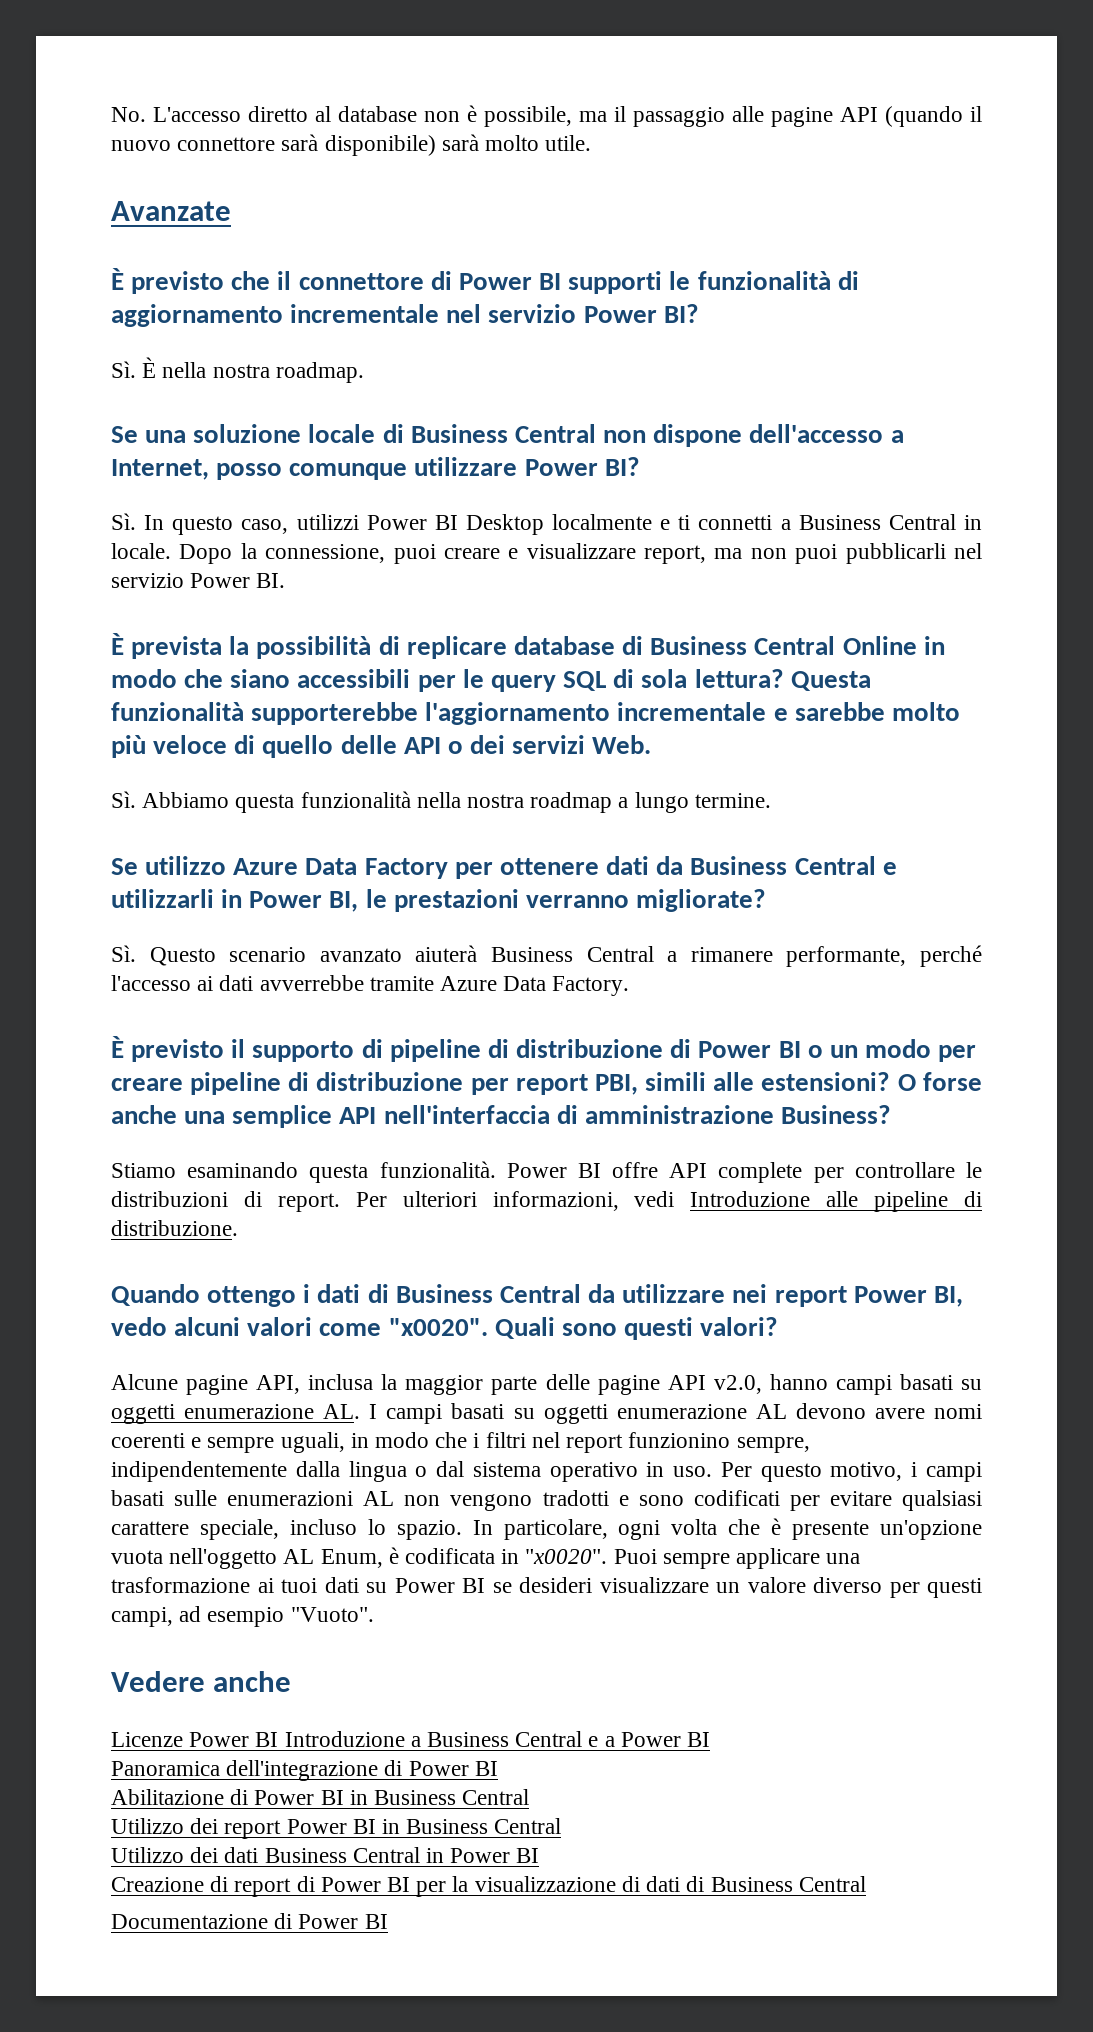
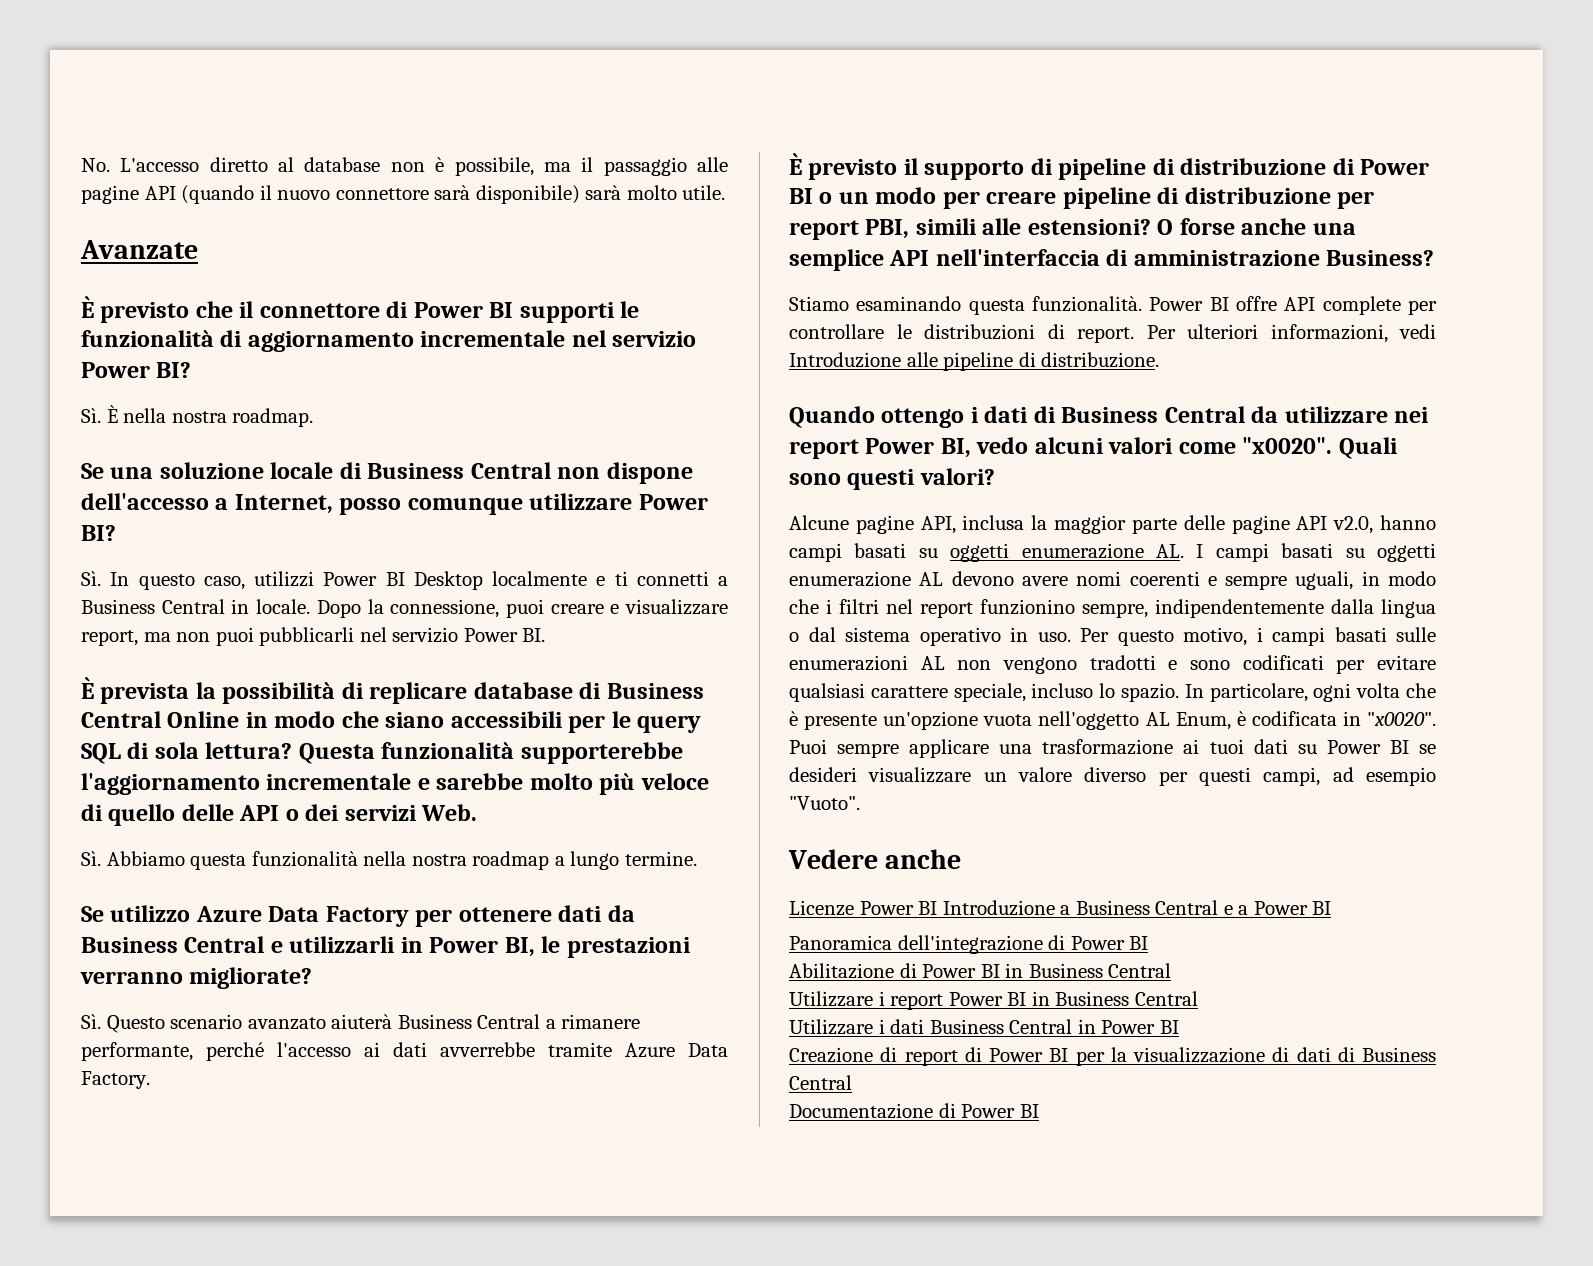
- Utilizzo dei report Power BI in Business Central
+ Utilizzare i report Power BI in Business Central
- Utilizzo dei dati Business Central in Power BI
+ Utilizzare i dati Business Central in Power BI

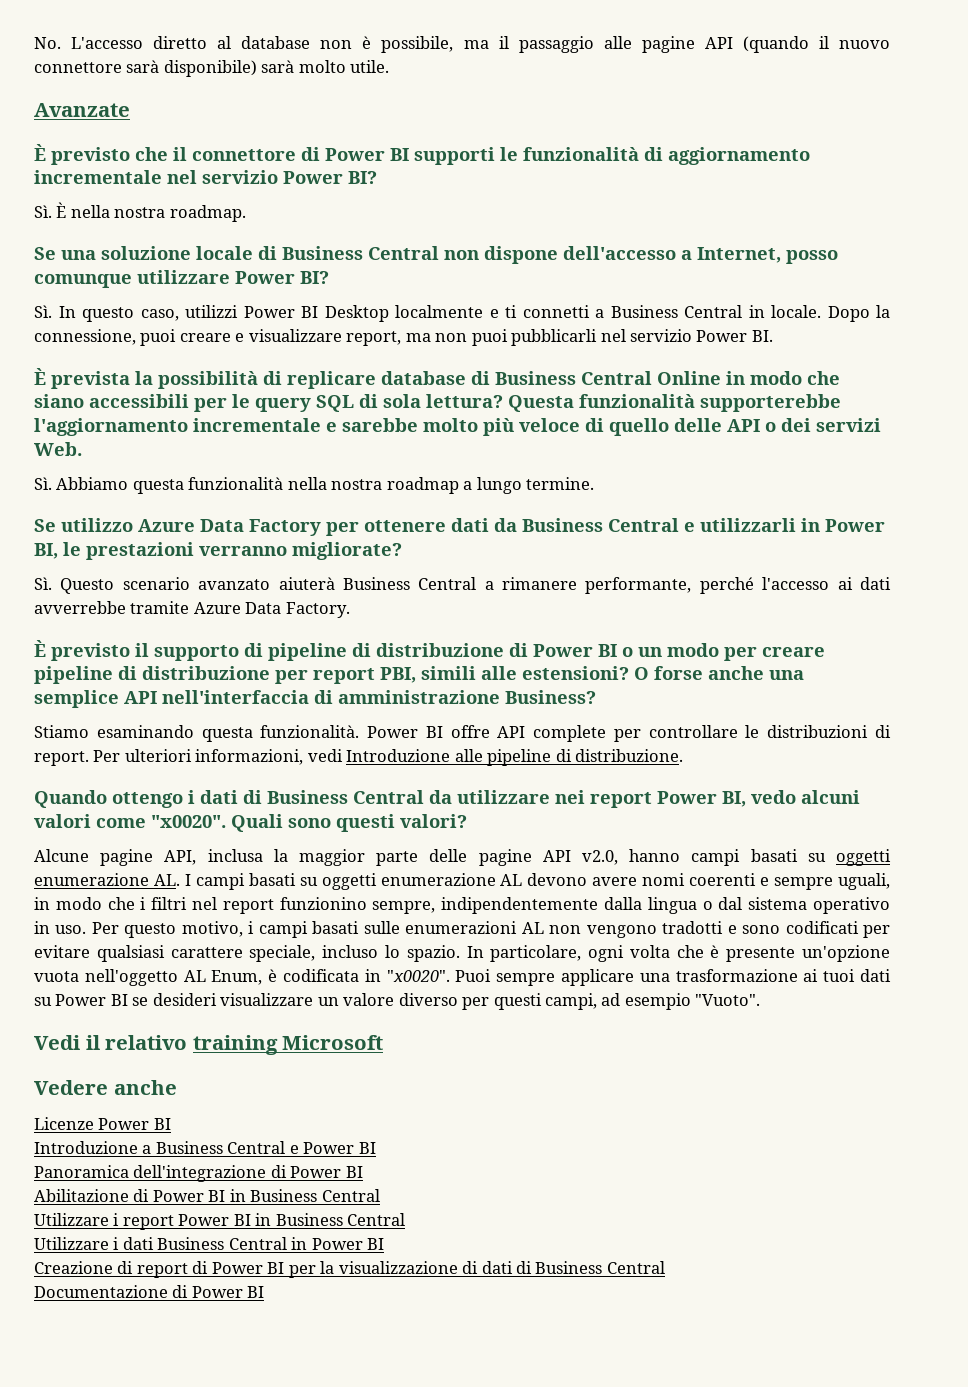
+ Vedi il relativo training Microsoft
- Licenze Power BI Introduzione a Business Central e a Power BI
+ Licenze Power BI
+ Introduzione a Business Central e Power BI

